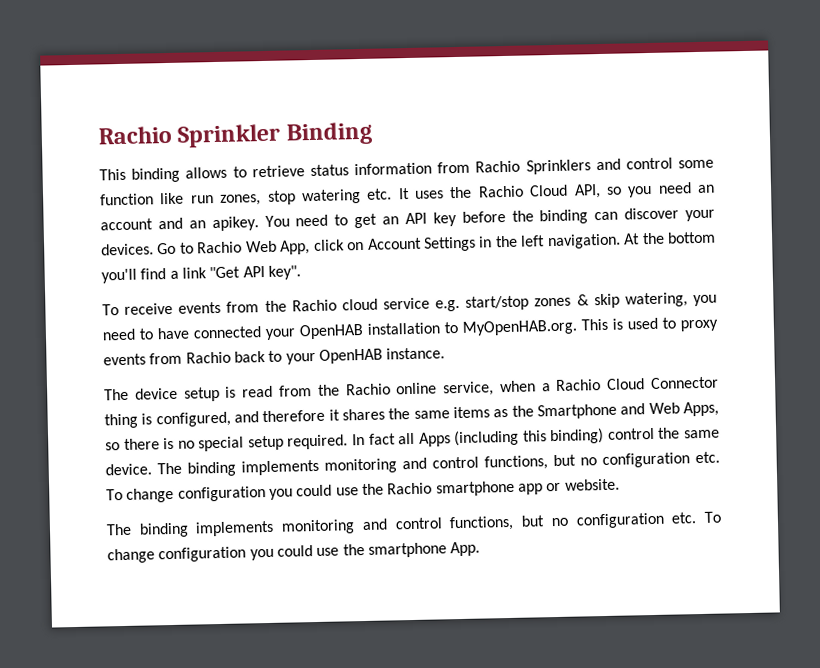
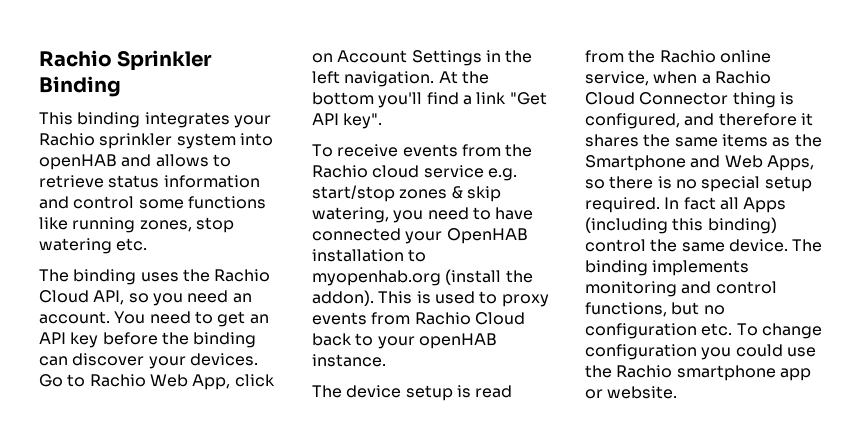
- This binding allows to retrieve status information from Rachio Sprinklers and control some function like run zones, stop watering etc. It uses the Rachio Cloud API, so you need an account and an apikey.
+ This binding integrates your Rachio sprinkler system into openHAB and allows to retrieve status information and control some functions like running zones, stop watering etc.
+ The binding uses the Rachio Cloud API, so you need an account.
- To receive events from the Rachio cloud service e.g. start/stop zones & skip watering, you need to have connected your OpenHAB installation to MyOpenHAB.org. This is used to proxy events from Rachio back to your OpenHAB instance.
+ To receive events from the Rachio cloud service e.g. start/stop zones & skip watering, you need to have connected your OpenHAB installation to myopenhab.org (install the addon). This is used to proxy events from Rachio Cloud back to your openHAB instance.
- The binding implements monitoring and control functions, but no configuration etc. To change configuration you could use the smartphone App.

